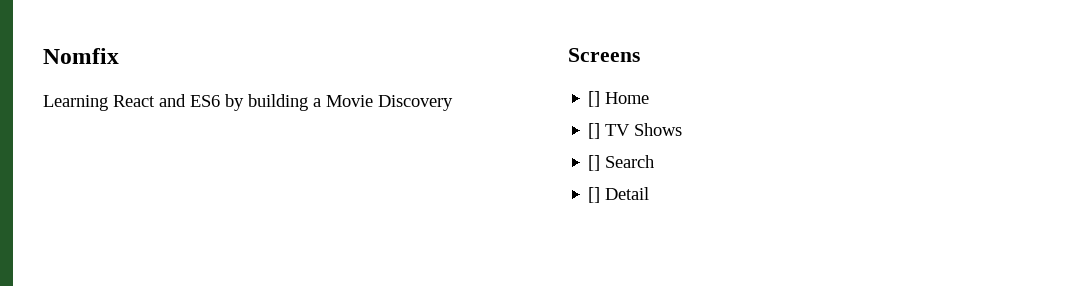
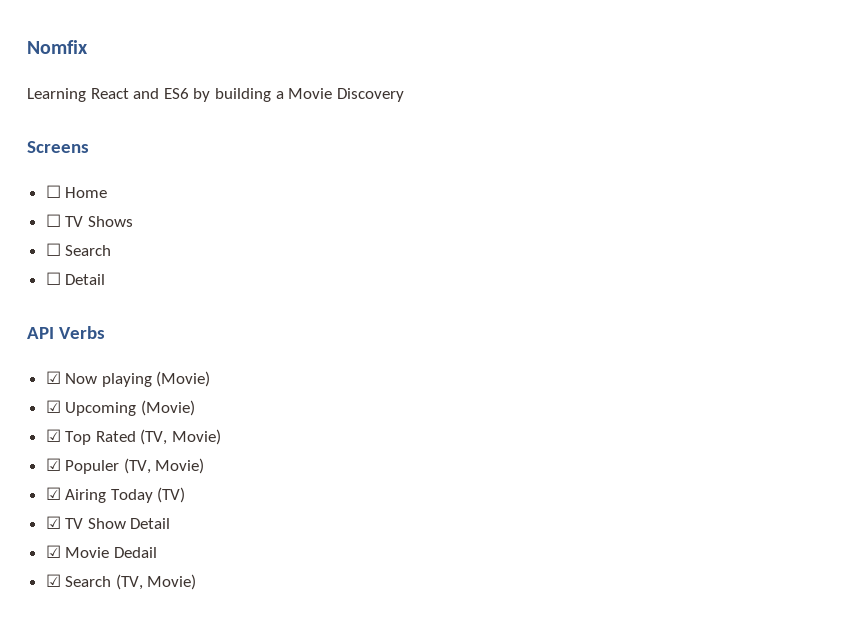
- [] Home
+ ☐ Home
- [] TV Shows
+ ☐ TV Shows
- [] Search
+ ☐ Search
- [] Detail
+ ☐ Detail
+ API Verbs
+ ☑ Now playing (Movie)
+ ☑ Upcoming (Movie)
+ ☑ Top Rated (TV, Movie)
+ ☑ Populer (TV, Movie)
+ ☑ Airing Today (TV)
+ ☑ TV Show Detail
+ ☑ Movie Dedail
+ ☑ Search (TV, Movie)

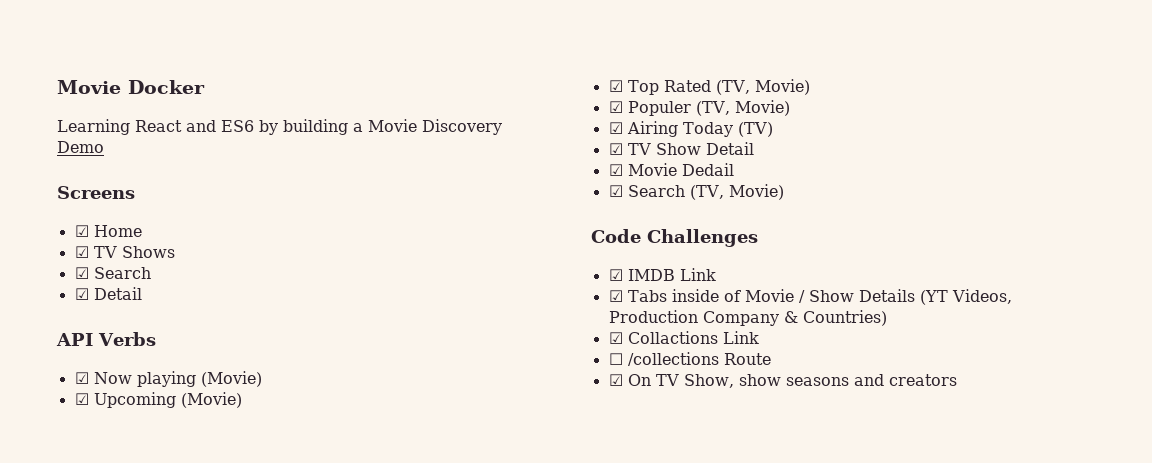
- Nomfix
+ Movie Docker
+ Demo
- ☐ Home
+ ☑ Home
- ☐ TV Shows
- ☐ Search
+ ☑ TV Shows
+ ☑ Search
- ☐ Detail
+ ☑ Detail
+ Code Challenges
+ ☑ IMDB Link
+ ☑ Tabs inside of Movie / Show Details (YT Videos, Production Company & Countries)
+ ☑ Collactions Link
+ ☐ /collections Route
+ ☑ On TV Show, show seasons and creators

